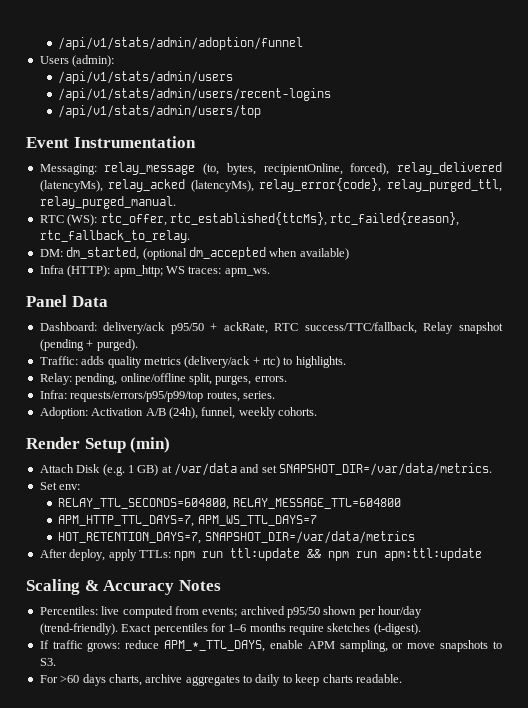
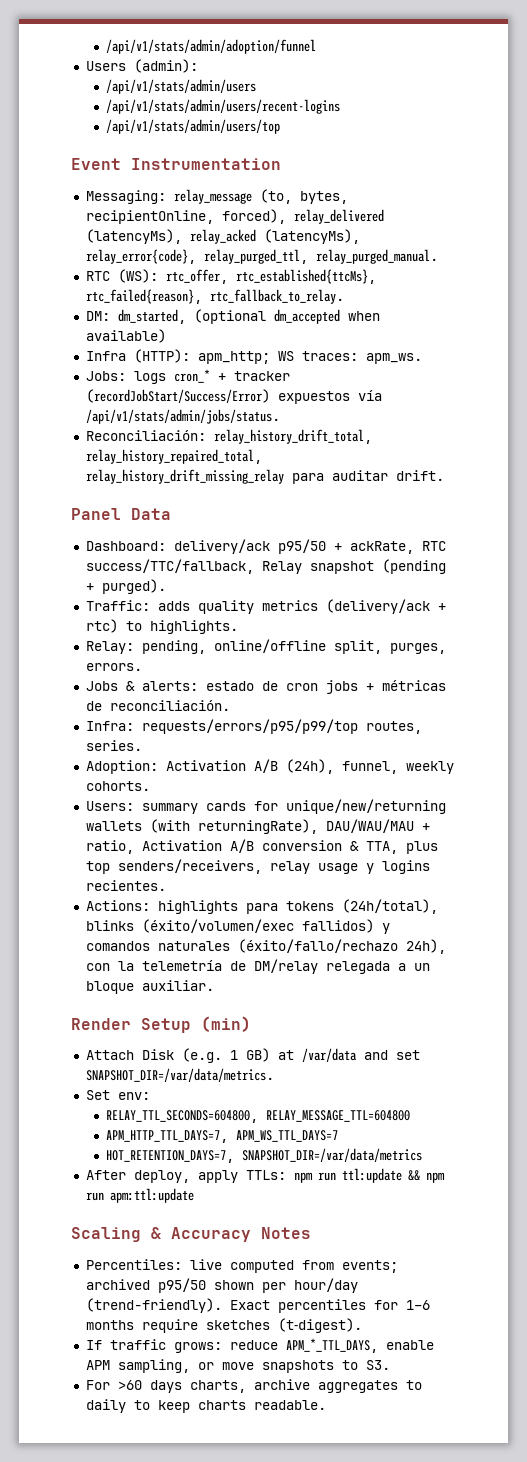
+ Jobs: logs cron_* + tracker (recordJobStart/Success/Error) expuestos vía /api/v1/stats/admin/jobs/status.
+ Reconciliación: relay_history_drift_total, relay_history_repaired_total, relay_history_drift_missing_relay para auditar drift.
+ Jobs & alerts: estado de cron jobs + métricas de reconciliación.
+ Users: summary cards for unique/new/returning wallets (with returningRate), DAU/WAU/MAU + ratio, Activation A/B conversion & TTA, plus top senders/receivers, relay usage y logins recientes.
+ Actions: highlights para tokens (24h/total), blinks (éxito/volumen/exec fallidos) y comandos naturales (éxito/fallo/rechazo 24h), con la telemetría de DM/relay relegada a un bloque auxiliar.

